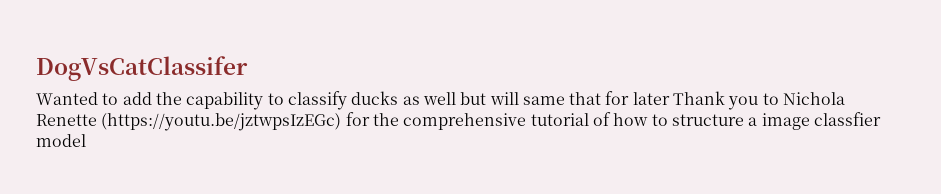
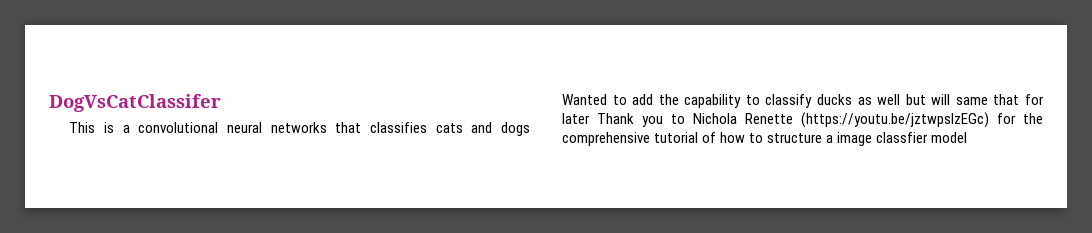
- Wanted to add the capability to classify ducks as well but will same that for later Thank you to Nichola Renette (https://youtu.be/jztwpsIzEGc) for the comprehensive tutorial of how to structure a image classfier model
+ This is a convolutional neural networks that classifies cats and dogs Wanted to add the capability to classify ducks as well but will same that for later Thank you to Nichola Renette (https://youtu.be/jztwpsIzEGc) for the comprehensive tutorial of how to structure a image classfier model

